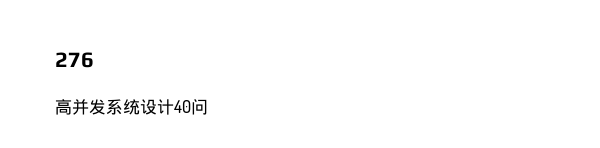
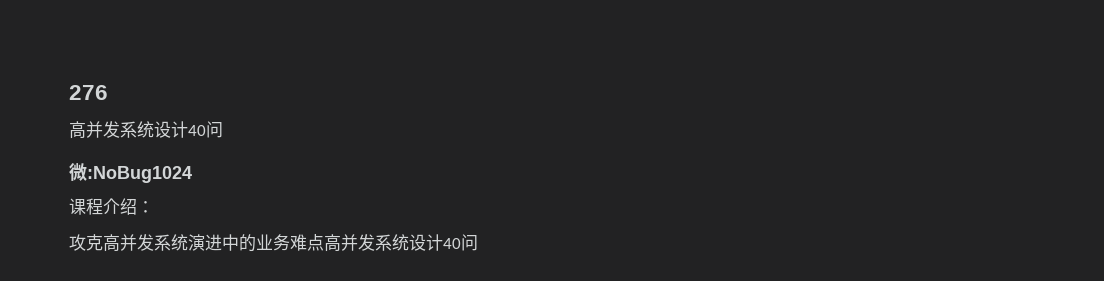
+ 微:NoBug1024
+ 课程介绍：
+ 攻克高并发系统演进中的业务难点高并发系统设计40问

